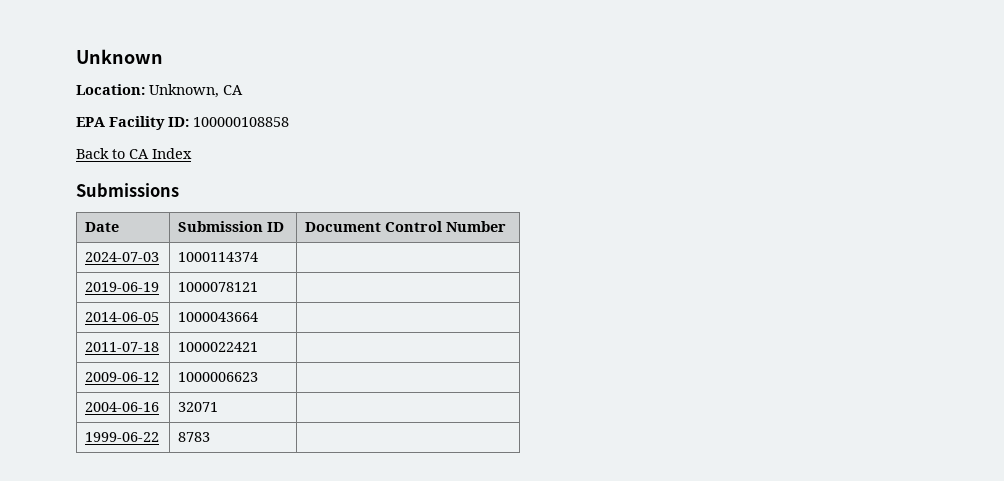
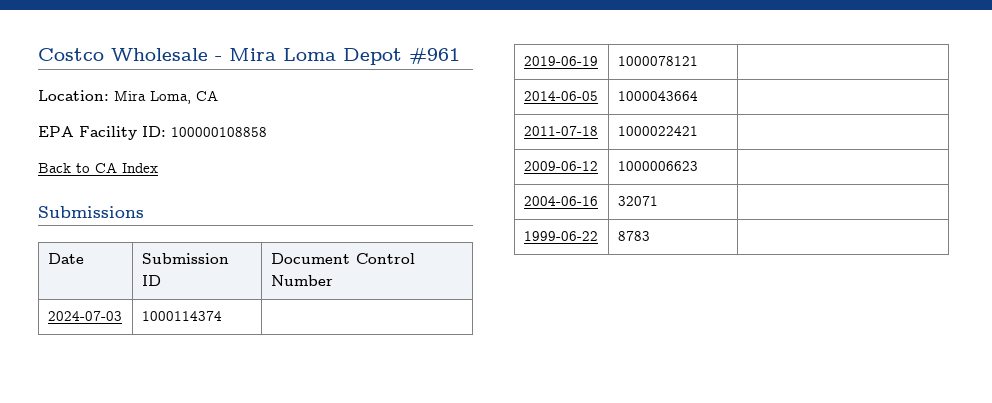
- Unknown
+ Costco Wholesale - Mira Loma Depot #961
- Location: Unknown, CA
+ Location: Mira Loma, CA

